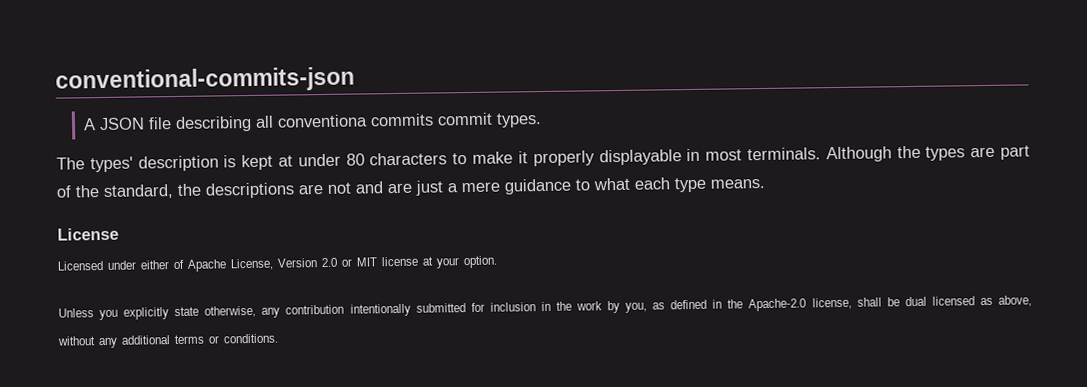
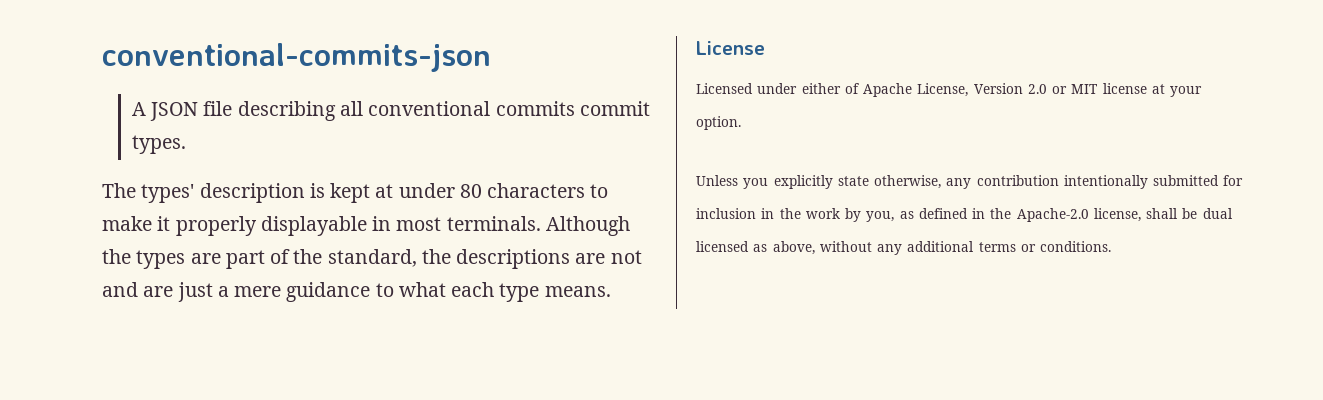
- A JSON file describing all conventiona commits commit types.
+ A JSON file describing all conventional commits commit types.

